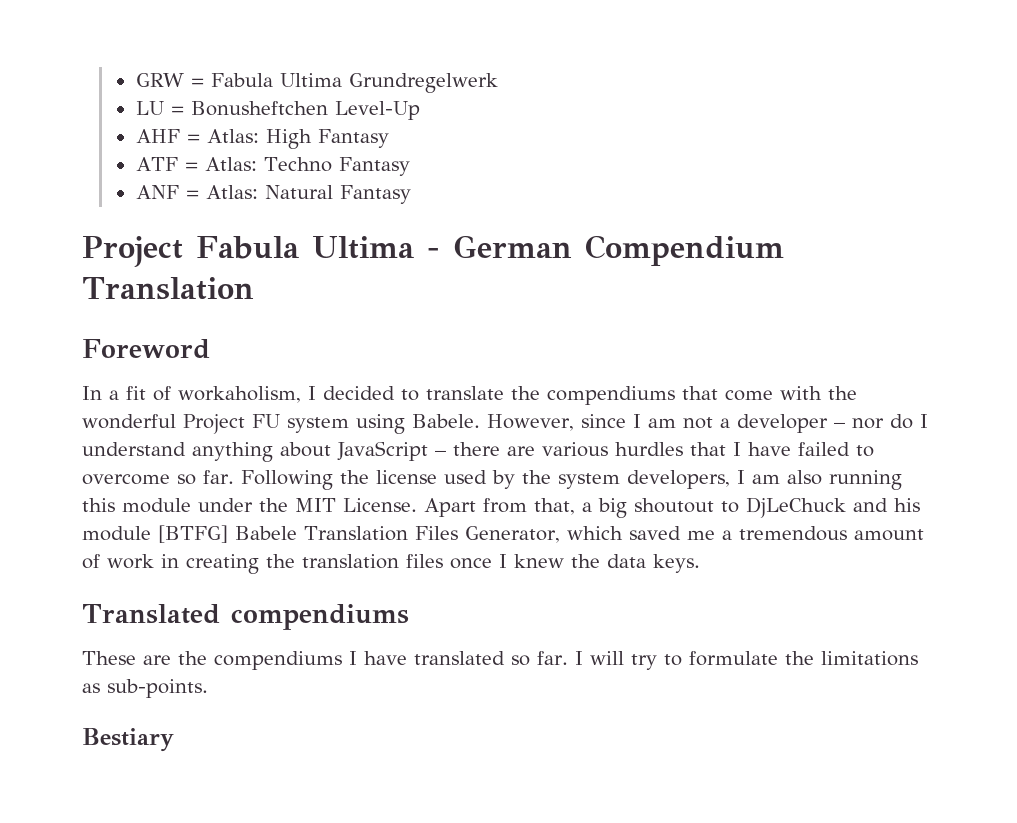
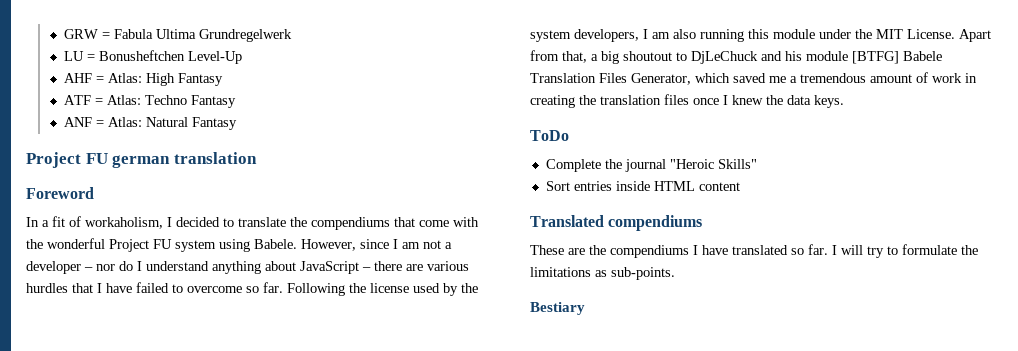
- Project Fabula Ultima - German Compendium Translation
+ Project FU german translation
+ ToDo
+ Complete the journal "Heroic Skills"
+ Sort entries inside HTML content

